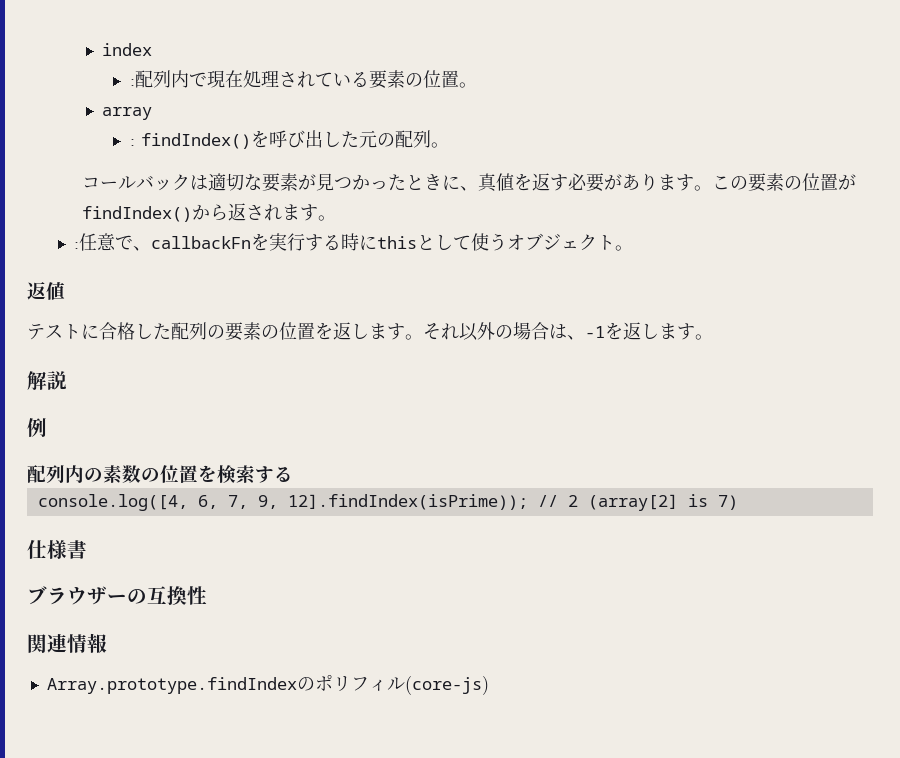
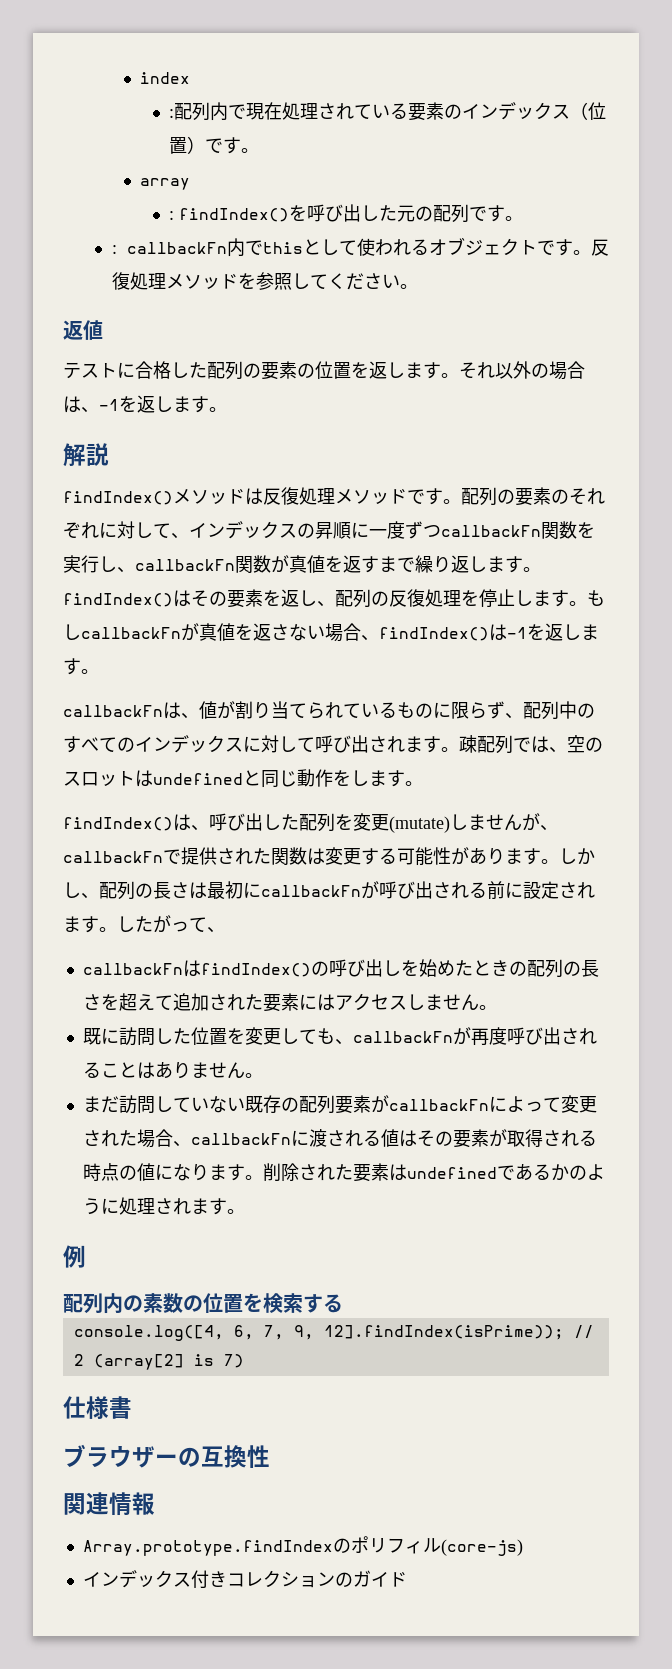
- :配列内で現在処理されている要素の位置。
+ :配列内で現在処理されている要素のインデックス（位置）です。
- : findIndex()を呼び出した元の配列。
- コールバックは適切な要素が見つかったときに、真値を返す必要があります。この要素の位置がfindIndex()から返されます。
- :任意で、callbackFnを実行する時にthisとして使うオブジェクト。
+ : findIndex()を呼び出した元の配列です。
+ : callbackFn内でthisとして使われるオブジェクトです。反復処理メソッドを参照してください。
+ findIndex()メソッドは反復処理メソッドです。配列の要素のそれぞれに対して、インデックスの昇順に一度ずつcallbackFn関数を実行し、callbackFn関数が真値を返すまで繰り返します。findIndex()はその要素を返し、配列の反復処理を停止します。もしcallbackFnが真値を返さない場合、findIndex()は-1を返します。
+ callbackFnは、値が割り当てられているものに限らず、配列中のすべてのインデックスに対して呼び出されます。疎配列では、空のスロットはundefinedと同じ動作をします。
+ findIndex()は、呼び出した配列を変更(mutate)しませんが、callbackFnで提供された関数は変更する可能性があります。しかし、配列の長さは最初にcallbackFnが呼び出される前に設定されます。したがって、
+ callbackFnはfindIndex()の呼び出しを始めたときの配列の長さを超えて追加された要素にはアクセスしません。
+ 既に訪問した位置を変更しても、callbackFnが再度呼び出されることはありません。
+ まだ訪問していない既存の配列要素がcallbackFnによって変更された場合、callbackFnに渡される値はその要素が取得される時点の値になります。削除された要素はundefinedであるかのように処理されます。
+ インデックス付きコレクションのガイド

